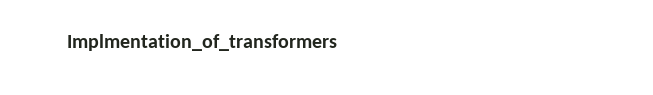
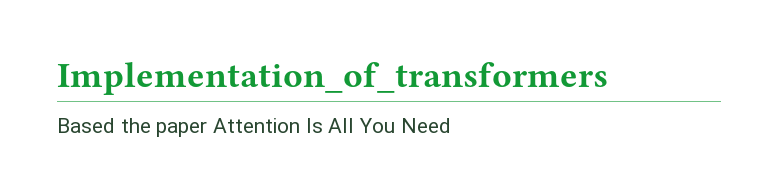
- Implmentation_of_transformers
+ Implementation_of_transformers
+ Based the paper Attention Is All You Need

